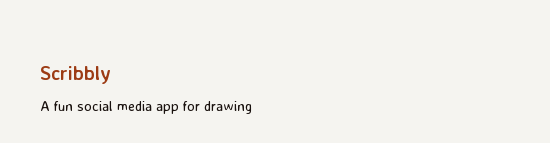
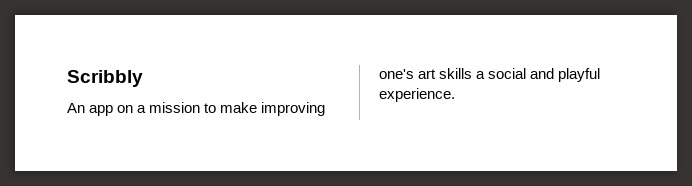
- A fun social media app for drawing
+ An app on a mission to make improving one's art skills a social and playful experience.

